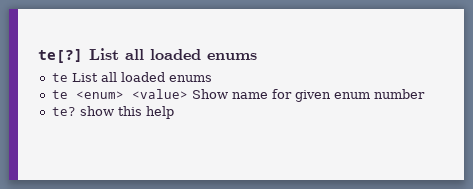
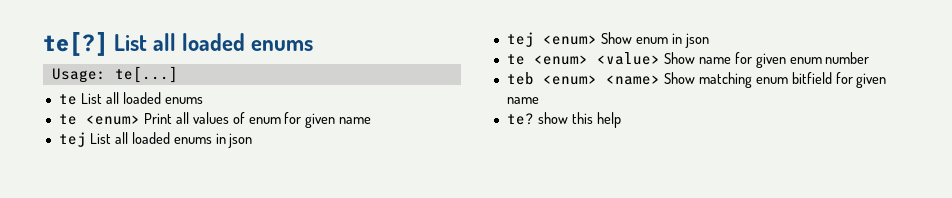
+ Usage: te[...]
+ te <enum> Print all values of enum for given name
+ tej List all loaded enums in json
+ tej <enum> Show enum in json
+ teb <enum> <name> Show matching enum bitfield for given name

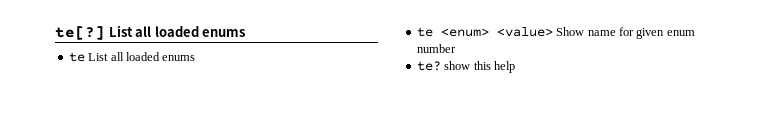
- Usage: te[...]
- te <enum> Print all values of enum for given name
- tej List all loaded enums in json
- tej <enum> Show enum in json
- teb <enum> <name> Show matching enum bitfield for given name

